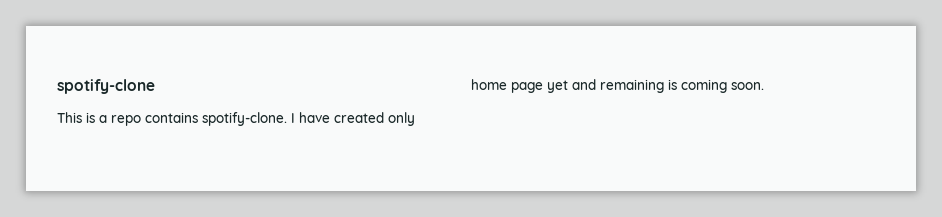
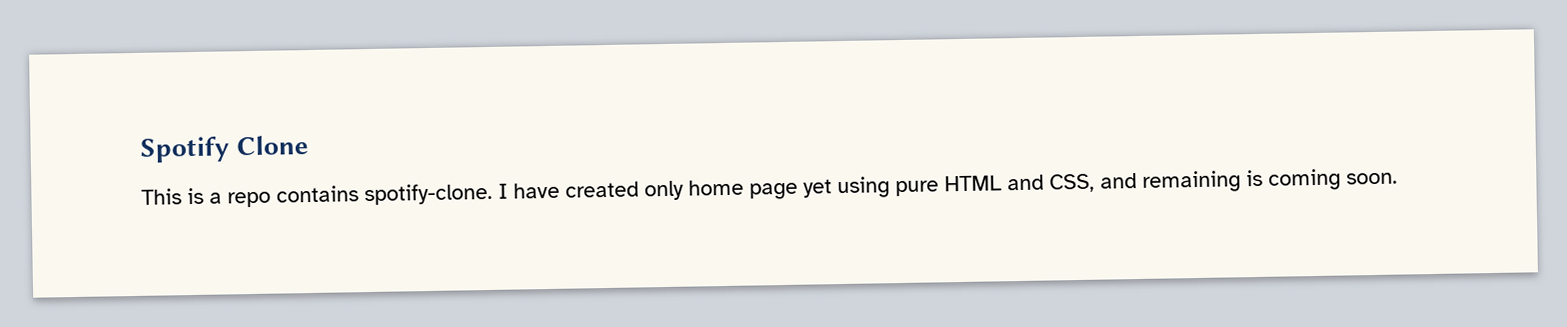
- spotify-clone
+ Spotify Clone
- I have created only home page yet and remaining is coming soon.
+ I have created only home page yet using pure HTML and CSS, and remaining is coming soon.

